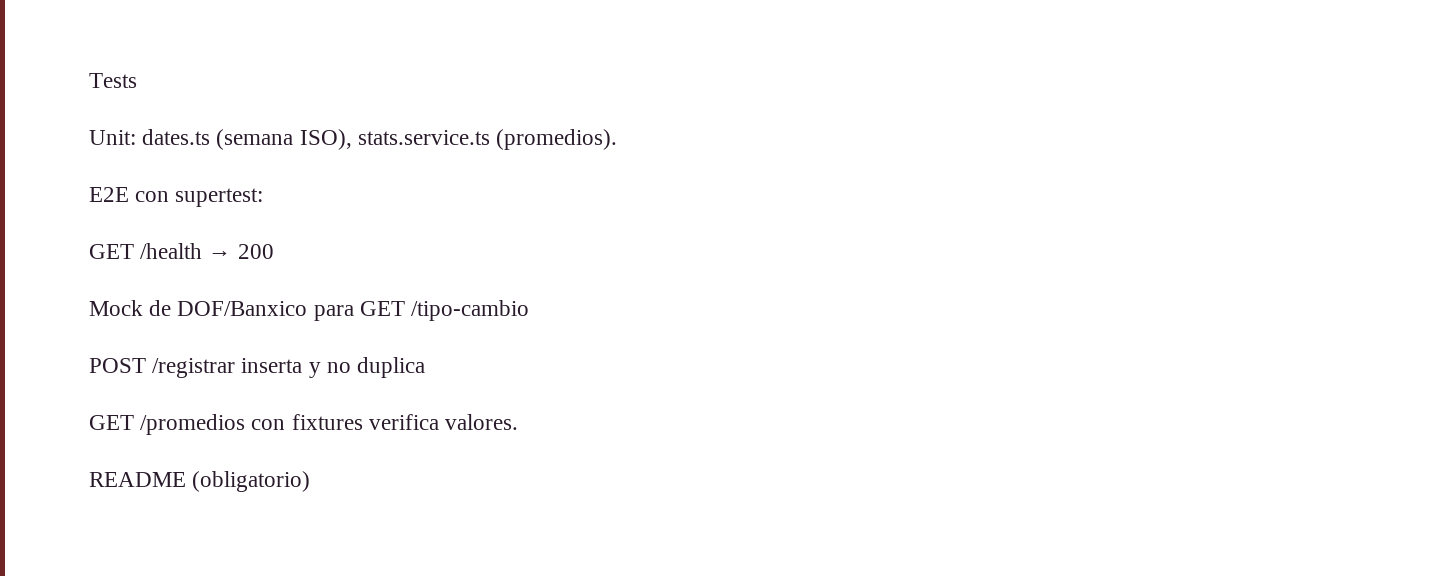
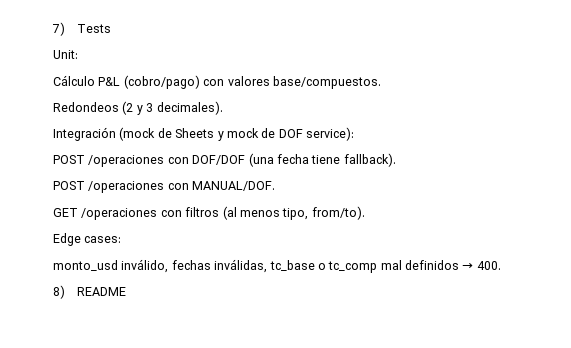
- Tests
+ 7) Tests
- Unit: dates.ts (semana ISO), stats.service.ts (promedios).
- E2E con supertest:
- GET /health → 200
- Mock de DOF/Banxico para GET /tipo-cambio
- POST /registrar inserta y no duplica
- GET /promedios con fixtures verifica valores.
- README (obligatorio)
+ Unit:
+ Cálculo P&L (cobro/pago) con valores base/compuestos.
+ Redondeos (2 y 3 decimales).
+ Integración (mock de Sheets y mock de DOF service):
+ POST /operaciones con DOF/DOF (una fecha tiene fallback).
+ POST /operaciones con MANUAL/DOF.
+ GET /operaciones con filtros (al menos tipo, from/to).
+ Edge cases:
+ monto_usd inválido, fechas inválidas, tc_base o tc_comp mal definidos → 400.
+ 8) README

